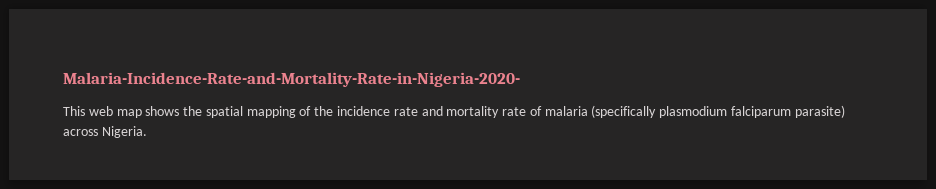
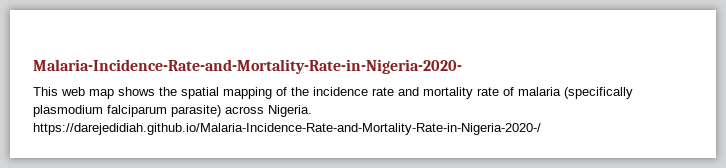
- This web map shows the spatial mapping of the incidence rate and mortality rate of malaria (specifically plasmodium falciparum parasite) across Nigeria.
+ This web map shows the spatial mapping of the incidence rate and mortality rate of malaria (specifically plasmodium falciparum parasite) across Nigeria. https://darejedidiah.github.io/Malaria-Incidence-Rate-and-Mortality-Rate-in-Nigeria-2020-/

